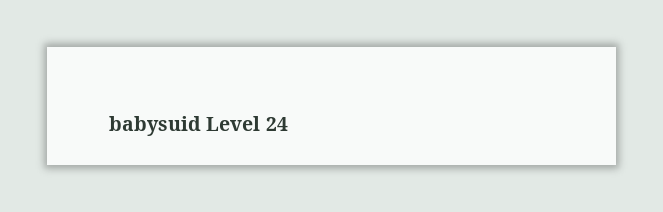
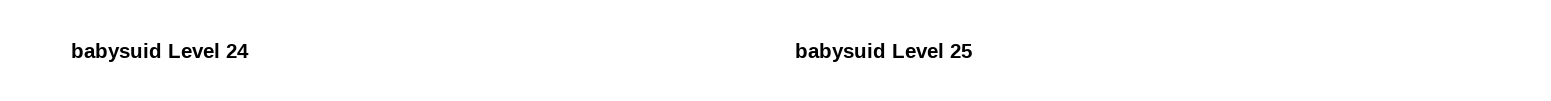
+ babysuid Level 25

